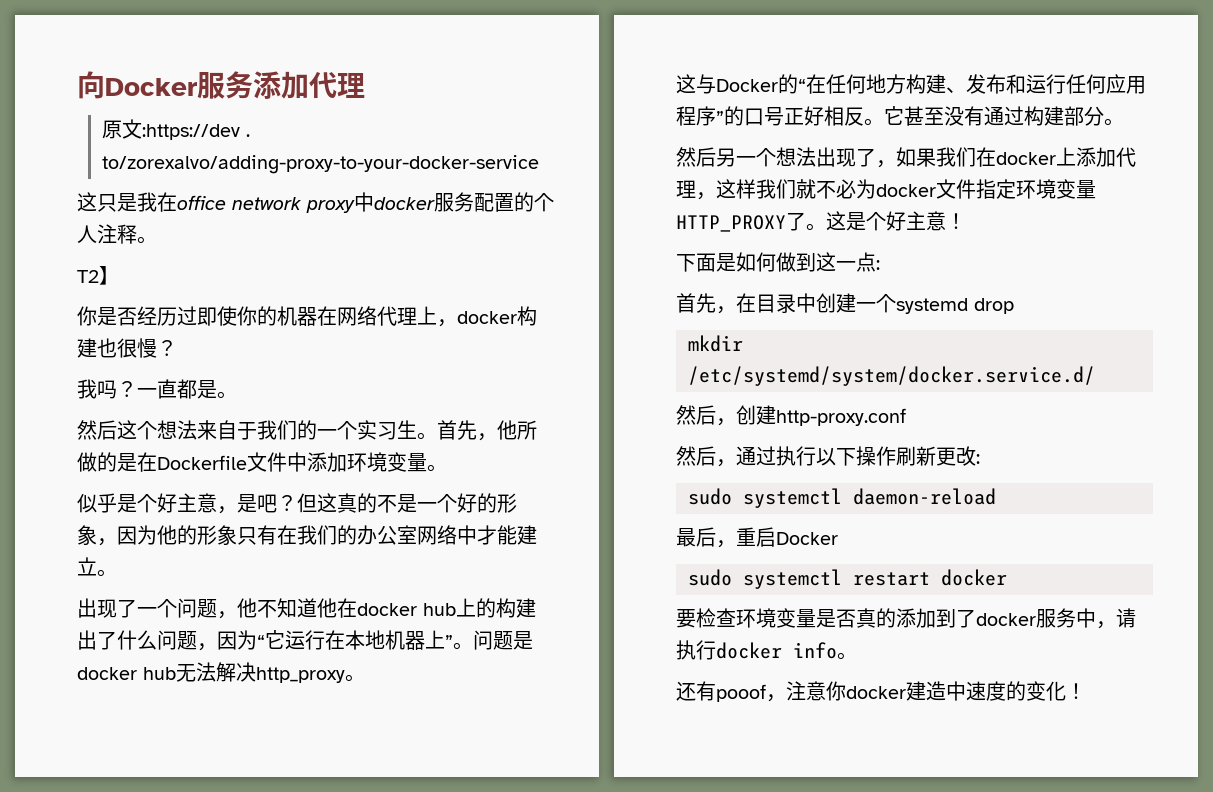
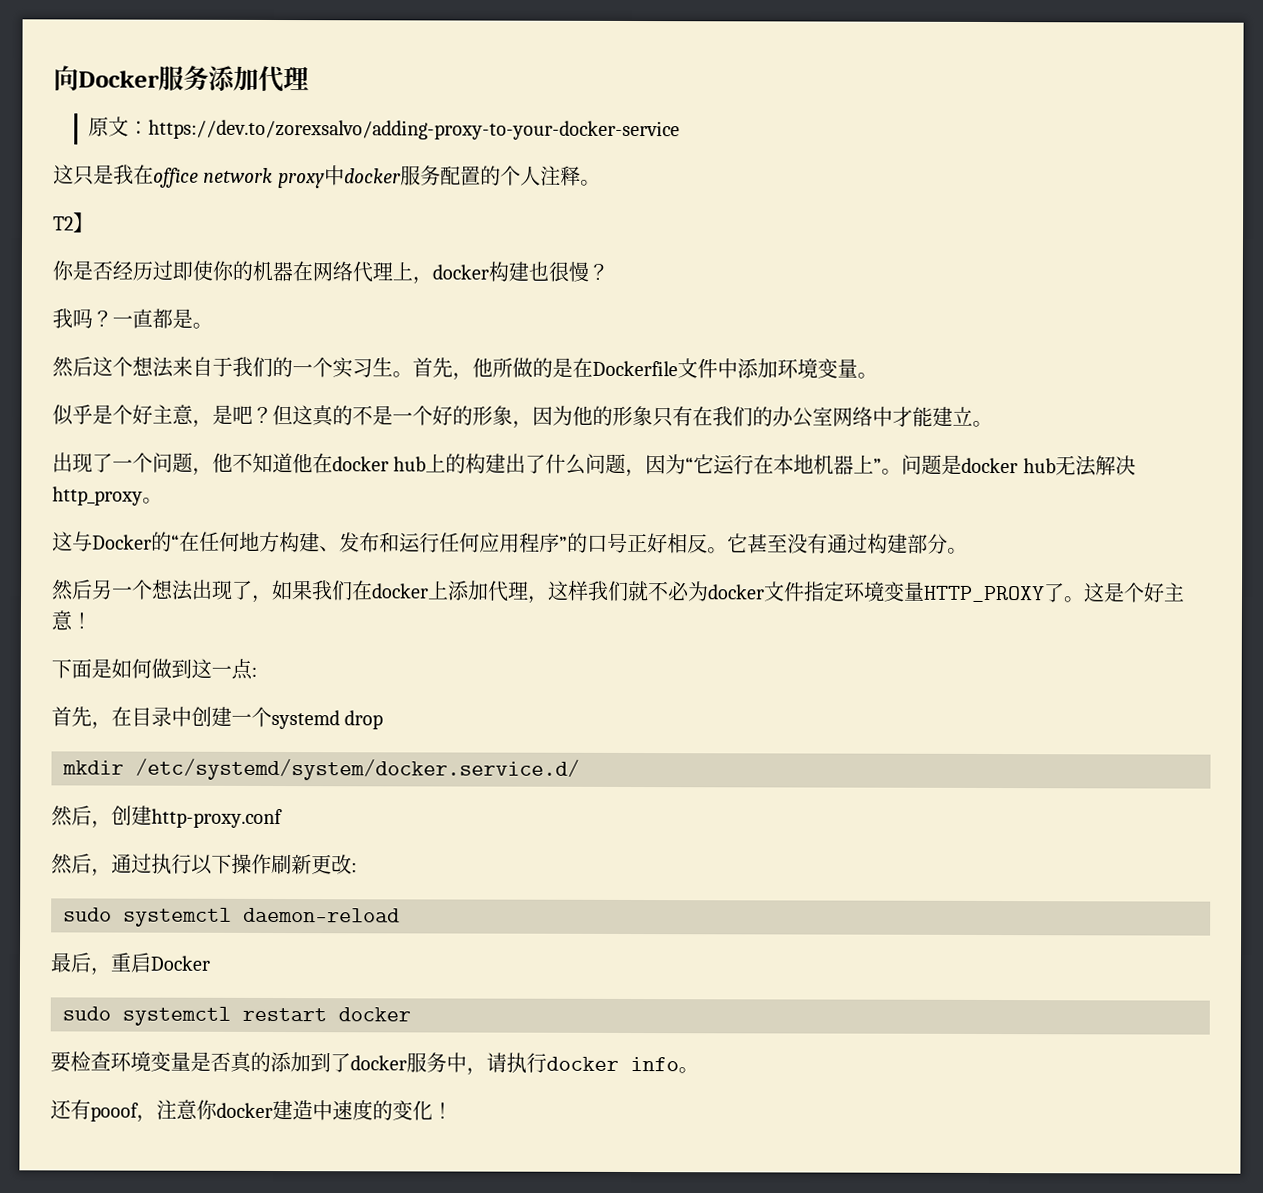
- 原文:https://dev . to/zorexalvo/adding-proxy-to-your-docker-service
+ 原文：https://dev.to/zorexsalvo/adding-proxy-to-your-docker-service

